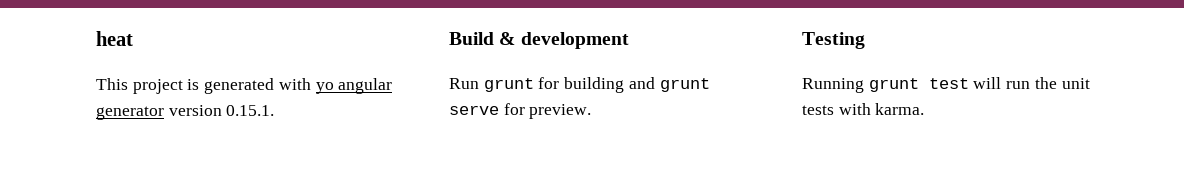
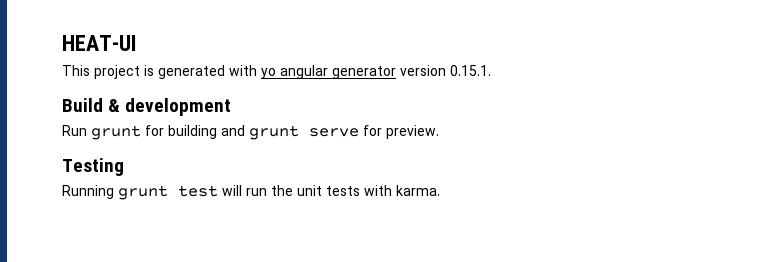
- heat
+ HEAT-UI

